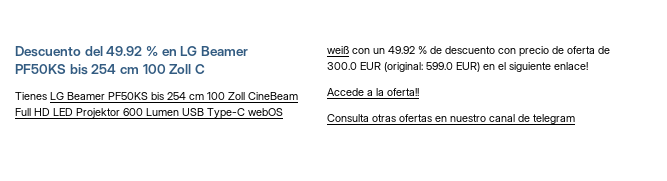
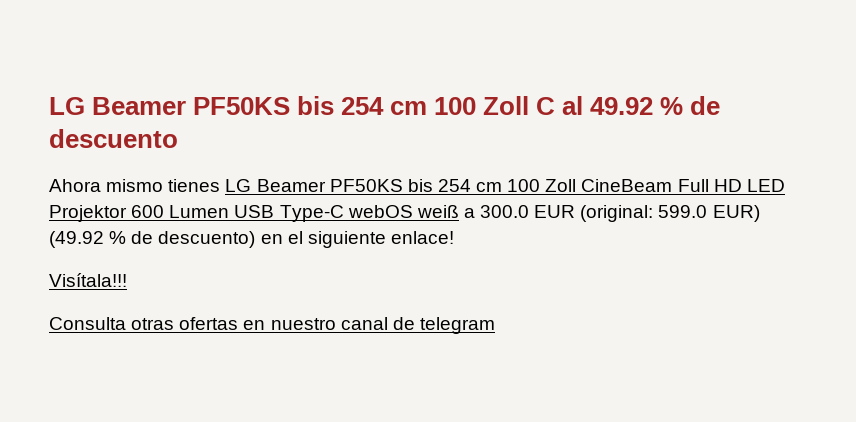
- Descuento del 49.92 % en LG Beamer PF50KS bis 254 cm 100 Zoll C
- Tienes LG Beamer PF50KS bis 254 cm 100 Zoll CineBeam Full HD LED Projektor 600 Lumen USB Type-C webOS weiß con un 49.92 % de descuento con precio de oferta de 300.0 EUR (original: 599.0 EUR) en el siguiente enlace!
+ LG Beamer PF50KS bis 254 cm 100 Zoll C al 49.92 % de descuento
+ Ahora mismo tienes LG Beamer PF50KS bis 254 cm 100 Zoll CineBeam Full HD LED Projektor 600 Lumen USB Type-C webOS weiß a 300.0 EUR (original: 599.0 EUR) (49.92 % de descuento) en el siguiente enlace!
- Accede a la oferta!!
+ Visítala!!!

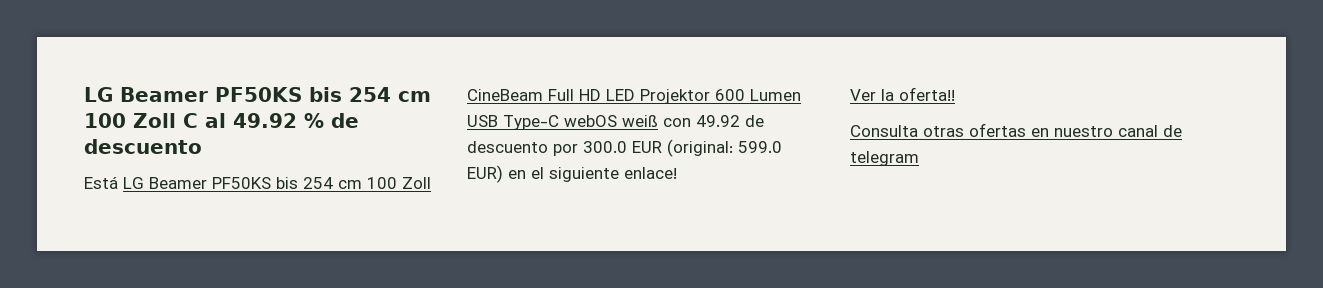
- Ahora mismo tienes LG Beamer PF50KS bis 254 cm 100 Zoll CineBeam Full HD LED Projektor 600 Lumen USB Type-C webOS weiß a 300.0 EUR (original: 599.0 EUR) (49.92 % de descuento) en el siguiente enlace!
+ Está LG Beamer PF50KS bis 254 cm 100 Zoll CineBeam Full HD LED Projektor 600 Lumen USB Type-C webOS weiß con 49.92 de descuento por 300.0 EUR (original: 599.0 EUR) en el siguiente enlace!
- Visítala!!!
+ Ver la oferta!!

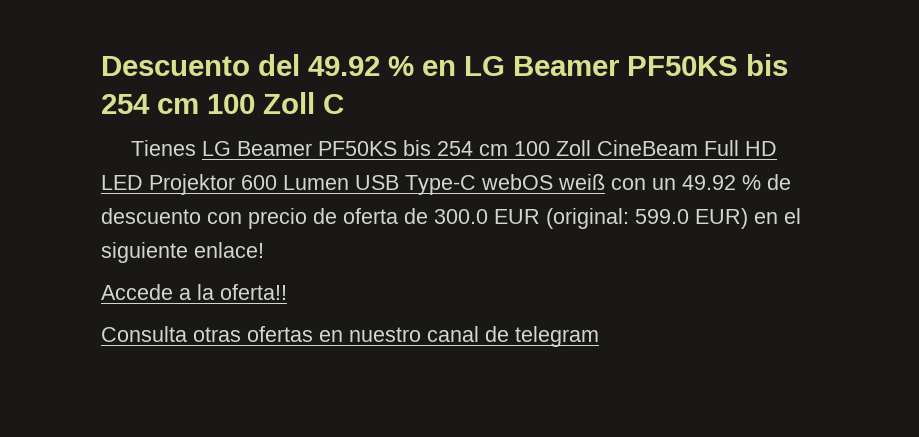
- LG Beamer PF50KS bis 254 cm 100 Zoll C al 49.92 % de descuento
- Está LG Beamer PF50KS bis 254 cm 100 Zoll CineBeam Full HD LED Projektor 600 Lumen USB Type-C webOS weiß con 49.92 de descuento por 300.0 EUR (original: 599.0 EUR) en el siguiente enlace!
+ Descuento del 49.92 % en LG Beamer PF50KS bis 254 cm 100 Zoll C
+ Tienes LG Beamer PF50KS bis 254 cm 100 Zoll CineBeam Full HD LED Projektor 600 Lumen USB Type-C webOS weiß con un 49.92 % de descuento con precio de oferta de 300.0 EUR (original: 599.0 EUR) en el siguiente enlace!
- Ver la oferta!!
+ Accede a la oferta!!

